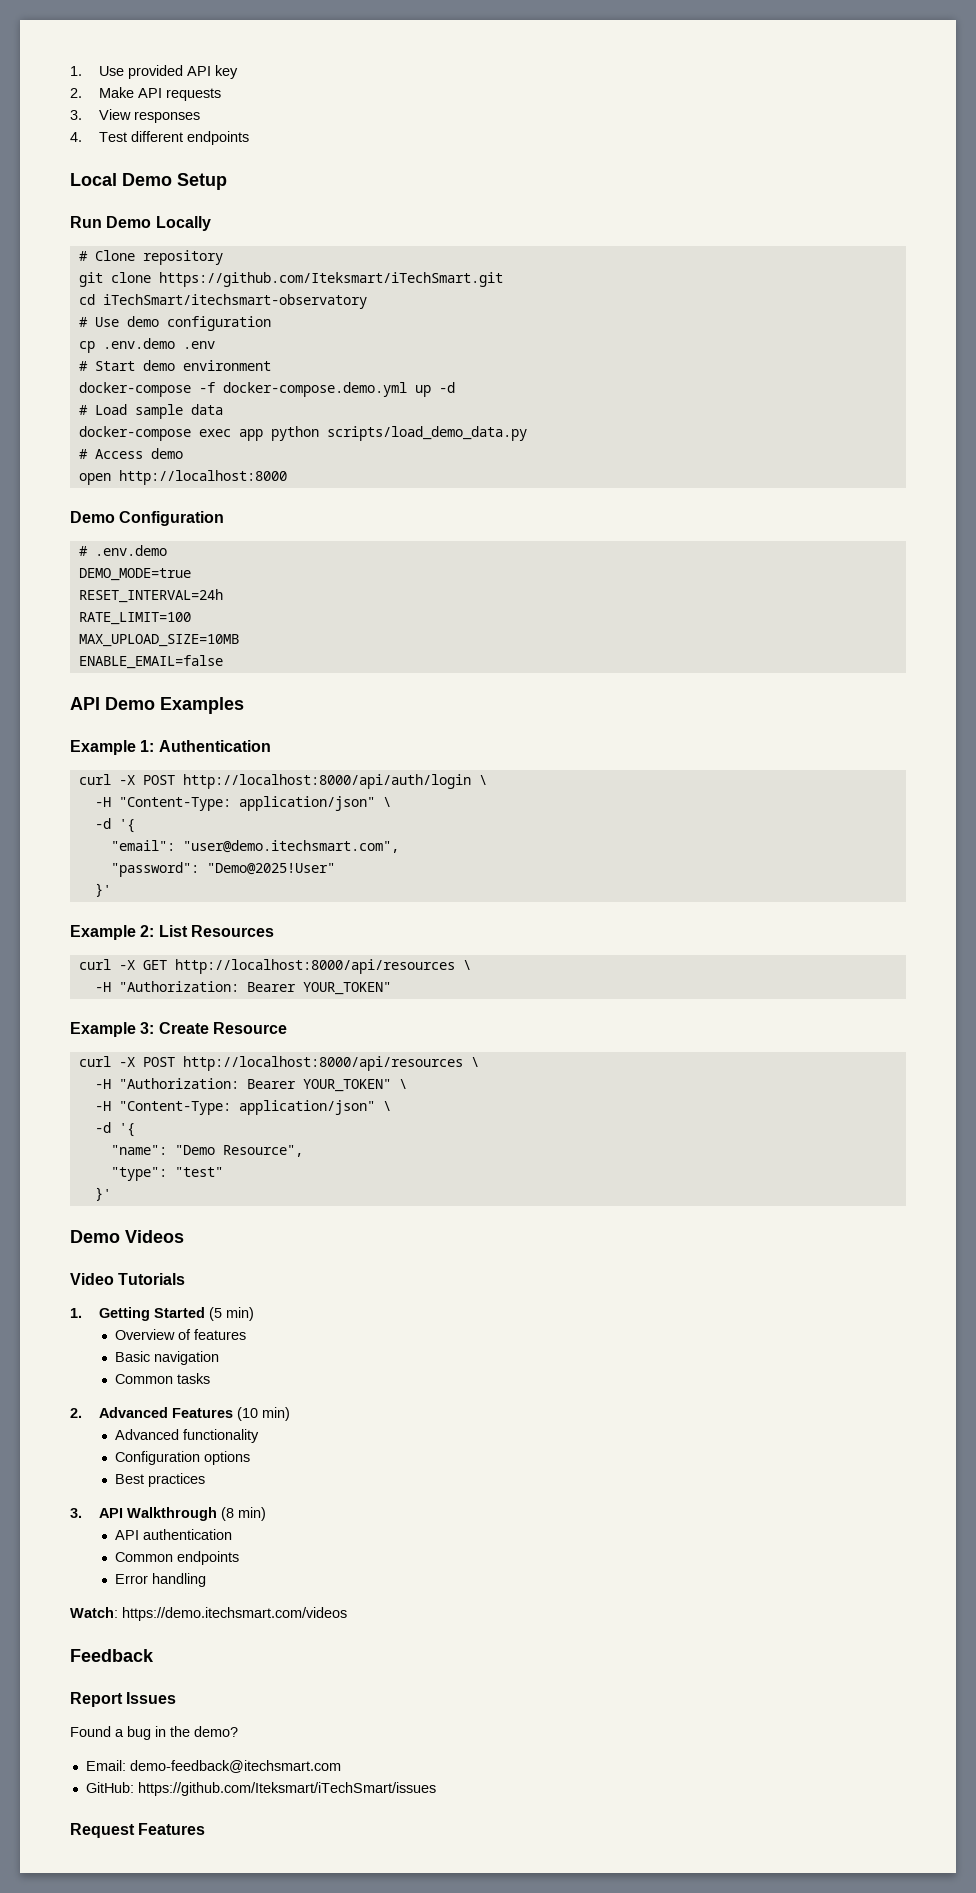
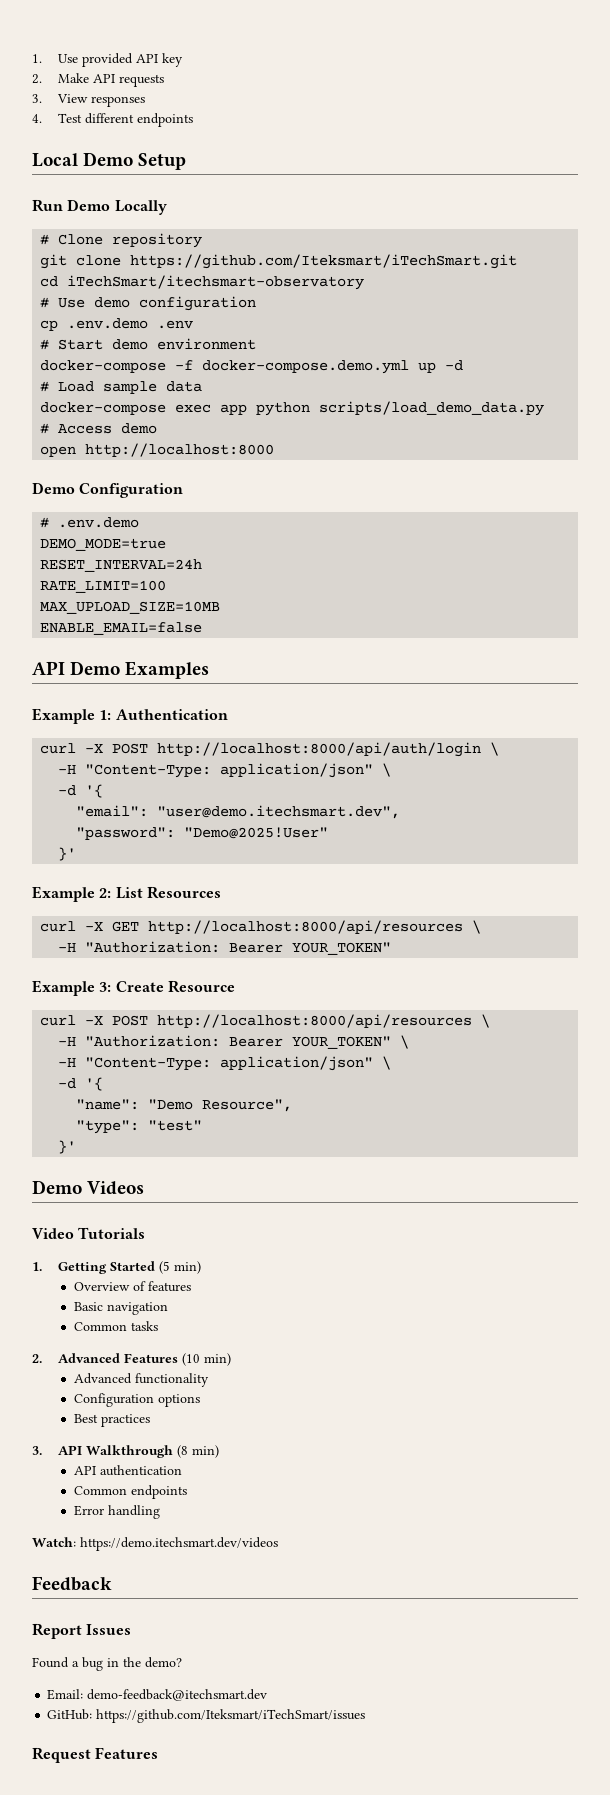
- "email": "user@demo.itechsmart.com",
+ "email": "user@demo.itechsmart.dev",
- Watch: https://demo.itechsmart.com/videos
+ Watch: https://demo.itechsmart.dev/videos
- Email: demo-feedback@itechsmart.com
+ Email: demo-feedback@itechsmart.dev

